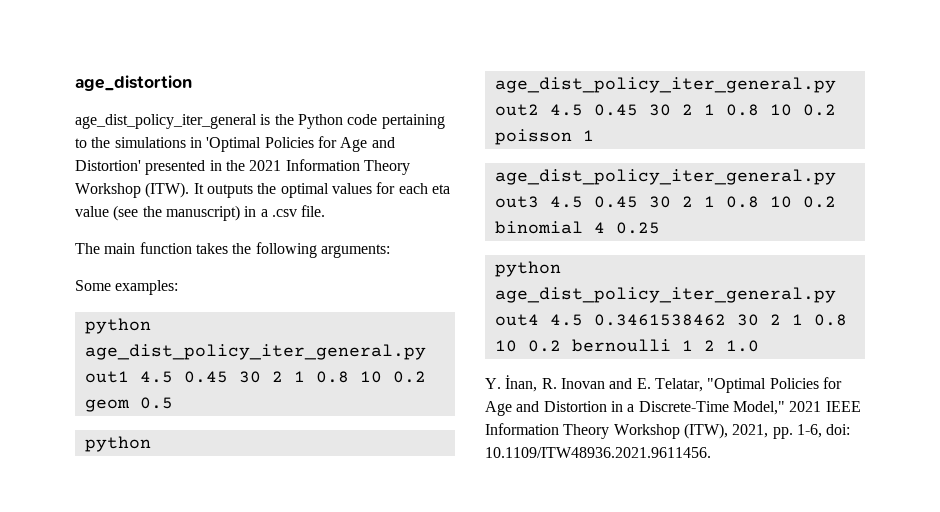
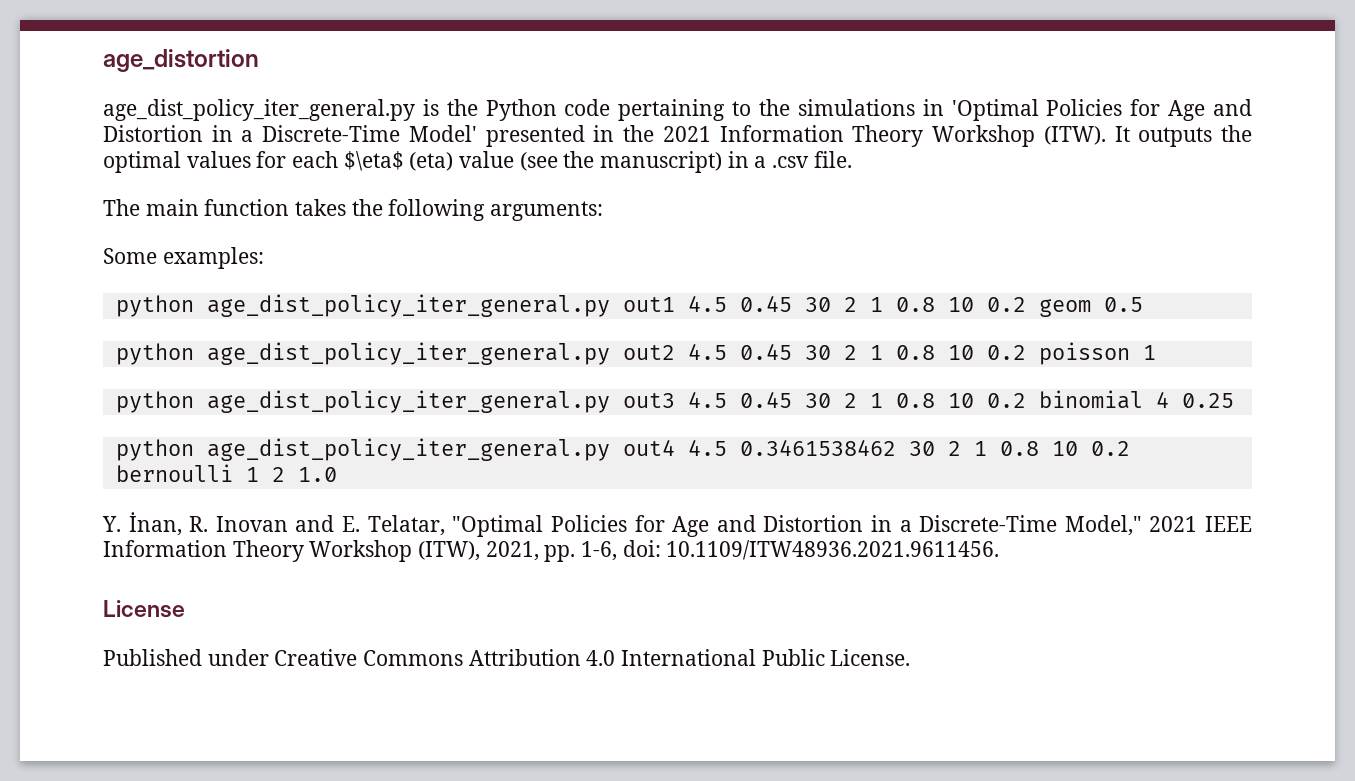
- age_dist_policy_iter_general is the Python code pertaining to the simulations in 'Optimal Policies for Age and Distortion' presented in the 2021 Information Theory Workshop (ITW).
+ age_dist_policy_iter_general.py is the Python code pertaining to the simulations in 'Optimal Policies for Age and Distortion in a Discrete-Time Model' presented in the 2021 Information Theory Workshop (ITW).
- It outputs the optimal values for each eta value (see the manuscript) in a .csv file.
+ It outputs the optimal values for each $\eta$ (eta) value (see the manuscript) in a .csv file.
- age_dist_policy_iter_general.py out3 4.5 0.45 30 2 1 0.8 10 0.2 binomial 4 0.25
+ python age_dist_policy_iter_general.py out3 4.5 0.45 30 2 1 0.8 10 0.2 binomial 4 0.25
+ License
+ Published under Creative Commons Attribution 4.0 International Public License.

